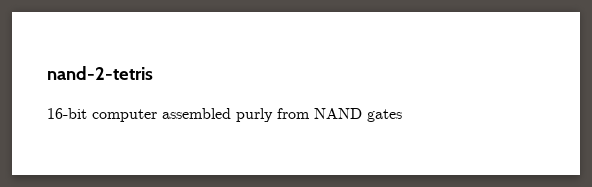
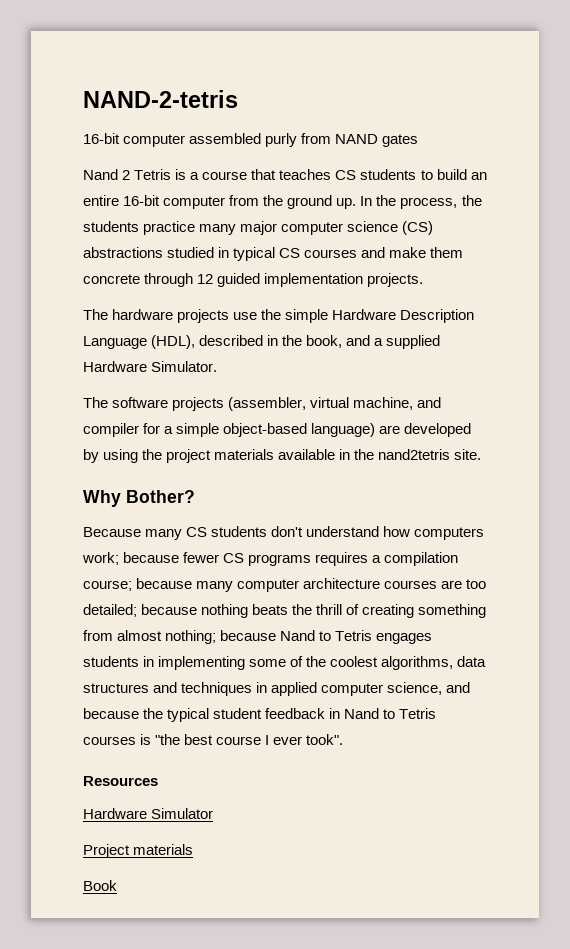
- nand-2-tetris
+ NAND-2-tetris
+ Nand 2 Tetris is a course that teaches CS students to build an entire 16-bit computer from the ground up. In the process, the students practice many major computer science (CS) abstractions studied in typical CS courses and make them concrete through 12 guided implementation projects.
+ The hardware projects use the simple Hardware Description Language (HDL), described in the book, and a supplied Hardware Simulator.
+ The software projects (assembler, virtual machine, and compiler for a simple object-based language) are developed by using the project materials available in the nand2tetris site.
+ Why Bother?
+ Because many CS students don't understand how computers work; because fewer CS programs requires a compilation course; because many computer architecture courses are too detailed; because nothing beats the thrill of creating something from almost nothing; because Nand to Tetris engages students in implementing some of the coolest algorithms, data structures and techniques in applied computer science, and because the typical student feedback in Nand to Tetris courses is "the best course I ever took".
+ Resources
+ Hardware Simulator
+ Project materials
+ Book

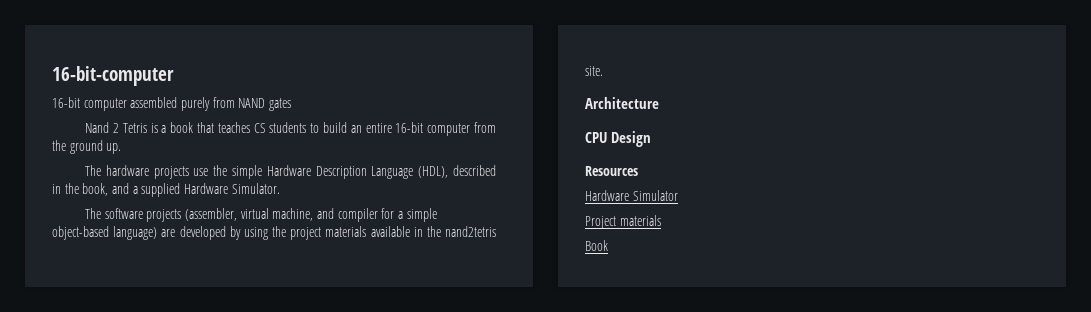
- NAND-2-tetris
+ 16-bit-computer
- 16-bit computer assembled purly from NAND gates
+ 16-bit computer assembled purely from NAND gates
- Nand 2 Tetris is a course that teaches CS students to build an entire 16-bit computer from the ground up. In the process, the students practice many major computer science (CS) abstractions studied in typical CS courses and make them concrete through 12 guided implementation projects.
+ Nand 2 Tetris is a book that teaches CS students to build an entire 16-bit computer from the ground up.
- Why Bother?
- Because many CS students don't understand how computers work; because fewer CS programs requires a compilation course; because many computer architecture courses are too detailed; because nothing beats the thrill of creating something from almost nothing; because Nand to Tetris engages students in implementing some of the coolest algorithms, data structures and techniques in applied computer science, and because the typical student feedback in Nand to Tetris courses is "the best course I ever took".
+ Architecture
+ CPU Design

